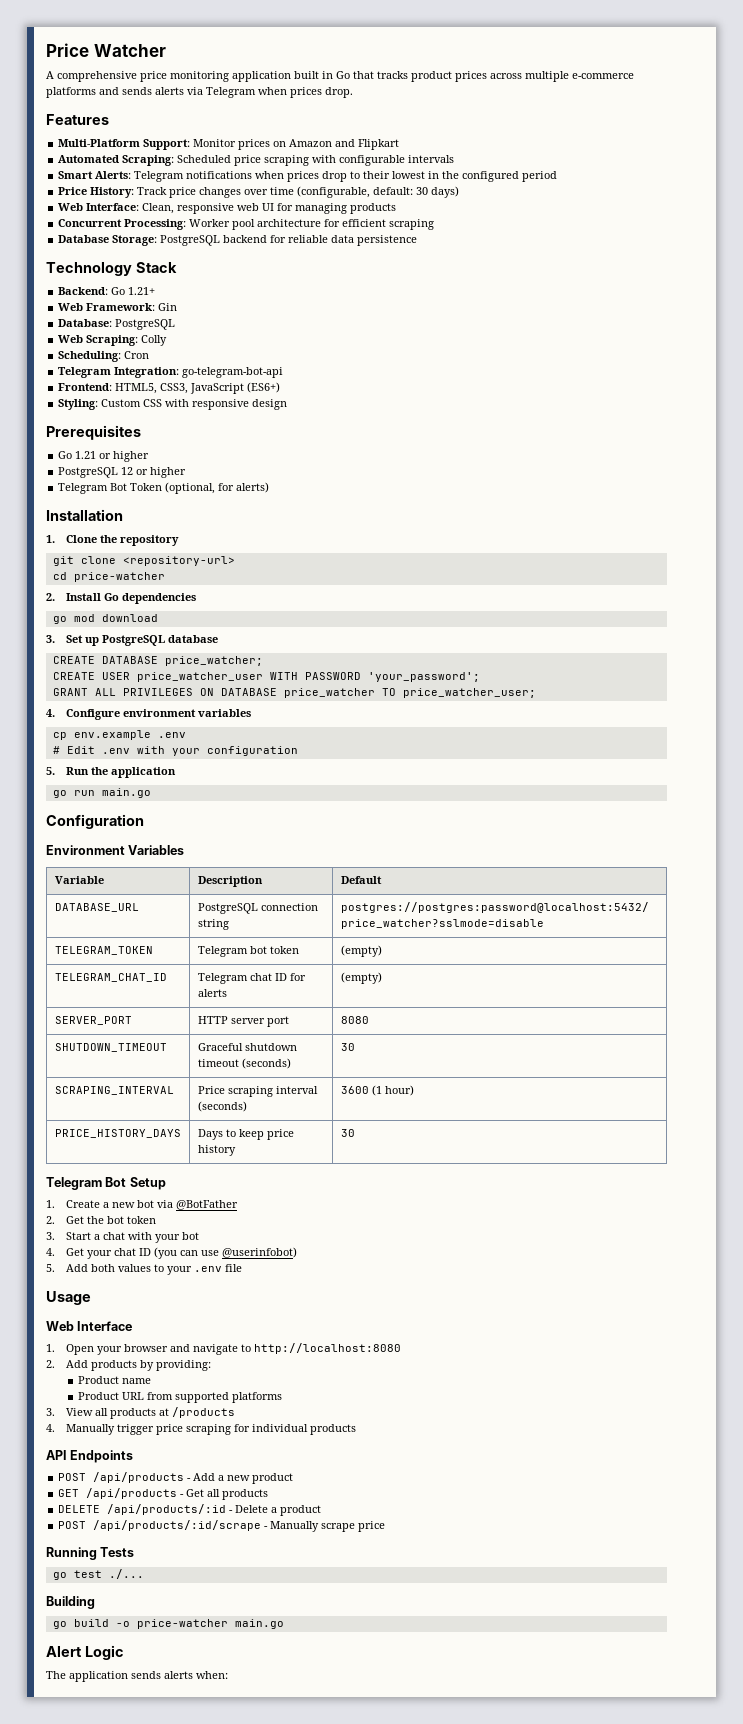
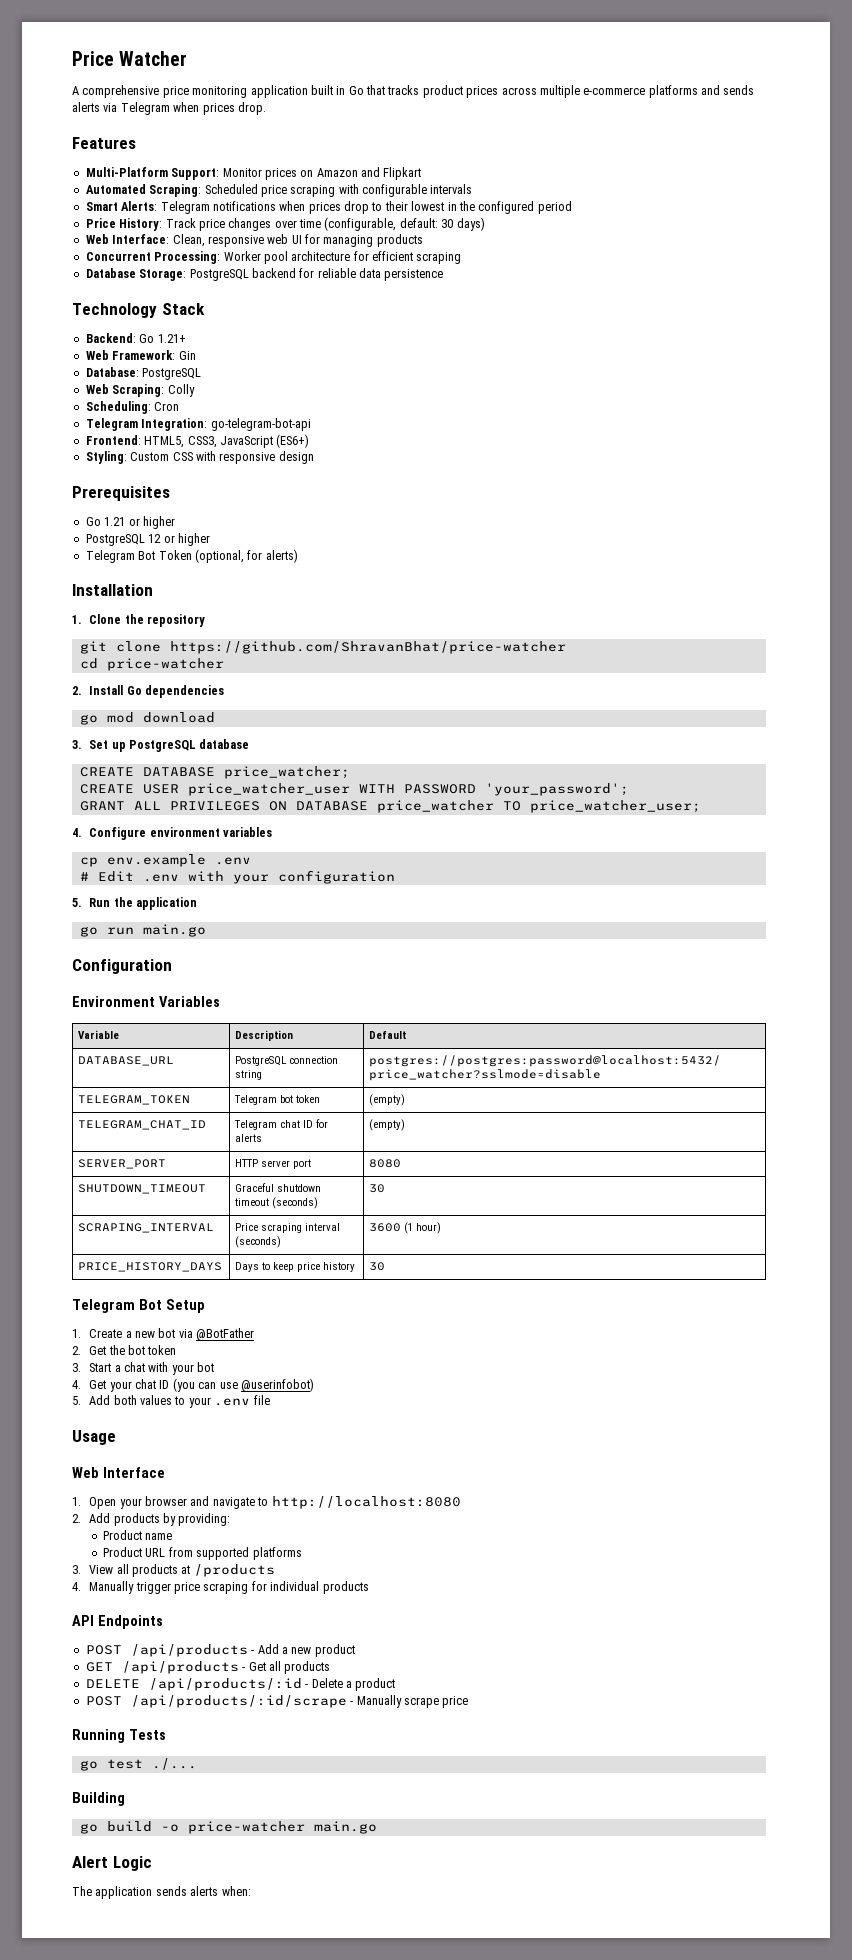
- git clone <repository-url>
+ git clone https://github.com/ShravanBhat/price-watcher

